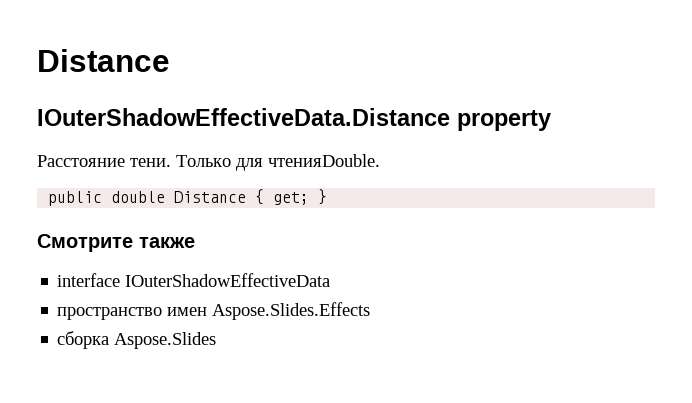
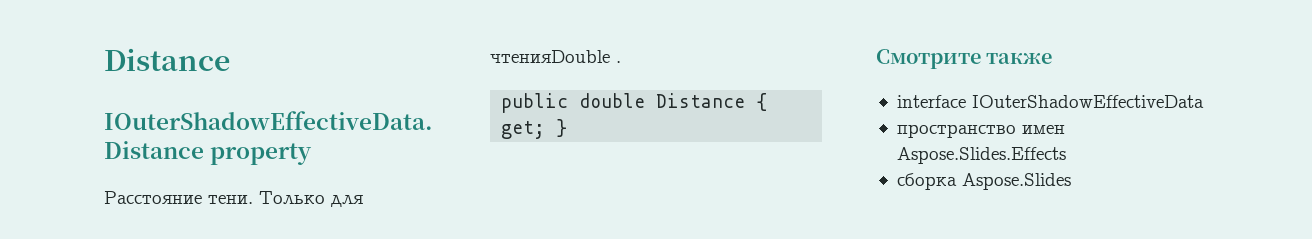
- Только для чтенияDouble.
+ Только для чтенияDouble .

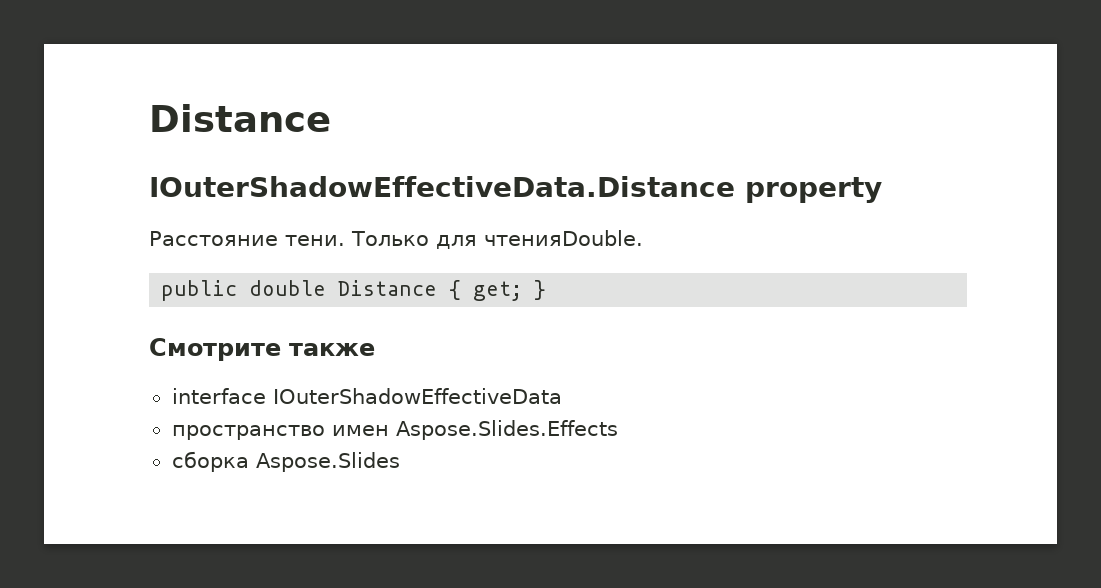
- Только для чтенияDouble .
+ Только для чтенияDouble.

